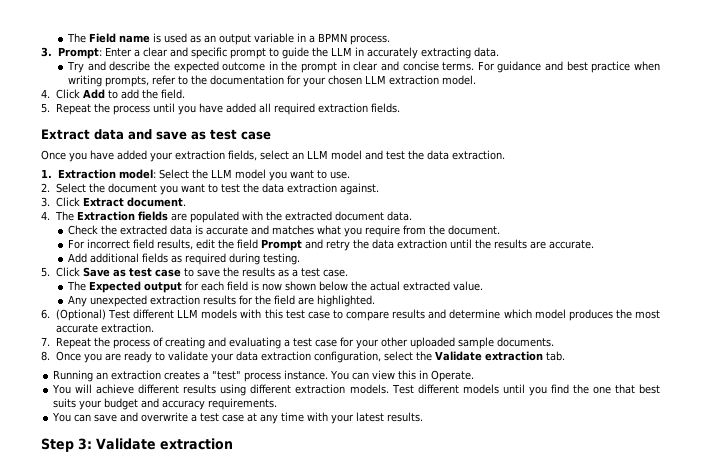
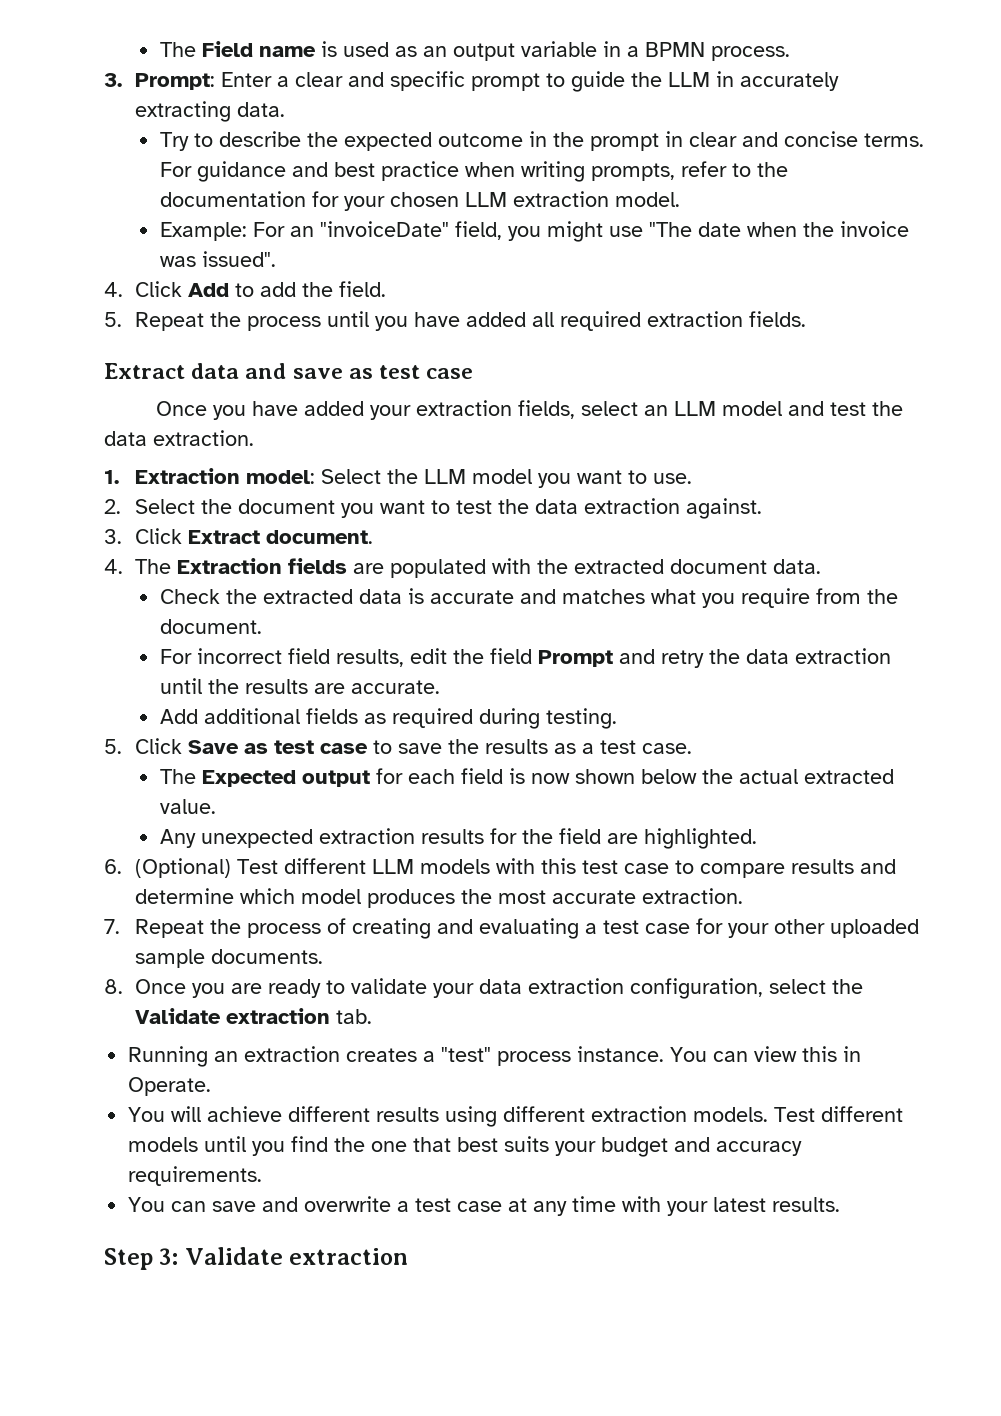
- Try and describe the expected outcome in the prompt in clear and concise terms.
+ Try to describe the expected outcome in the prompt in clear and concise terms.
+ Example: For an "invoiceDate" field, you might use "The date when the invoice was issued".

